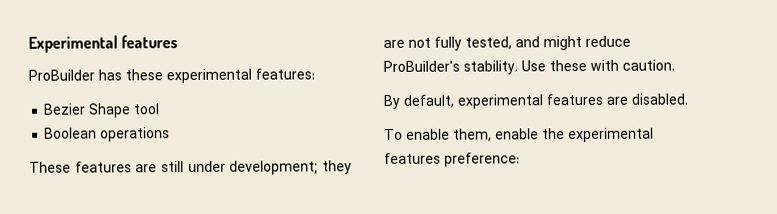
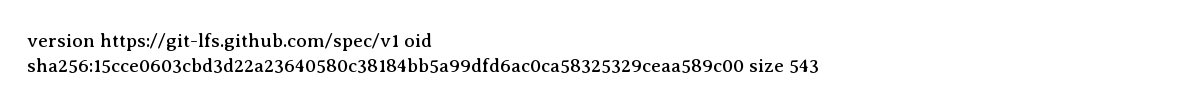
- Experimental features
- ProBuilder has these experimental features:
- Bezier Shape tool
- Boolean operations
- These features are still under development; they are not fully tested, and might reduce ProBuilder's stability. Use these with caution.
- By default, experimental features are disabled.
- To enable them, enable the experimental features preference:
+ version https://git-lfs.github.com/spec/v1 oid sha256:15cce0603cbd3d22a23640580c38184bb5a99dfd6ac0ca58325329ceaa589c00 size 543

